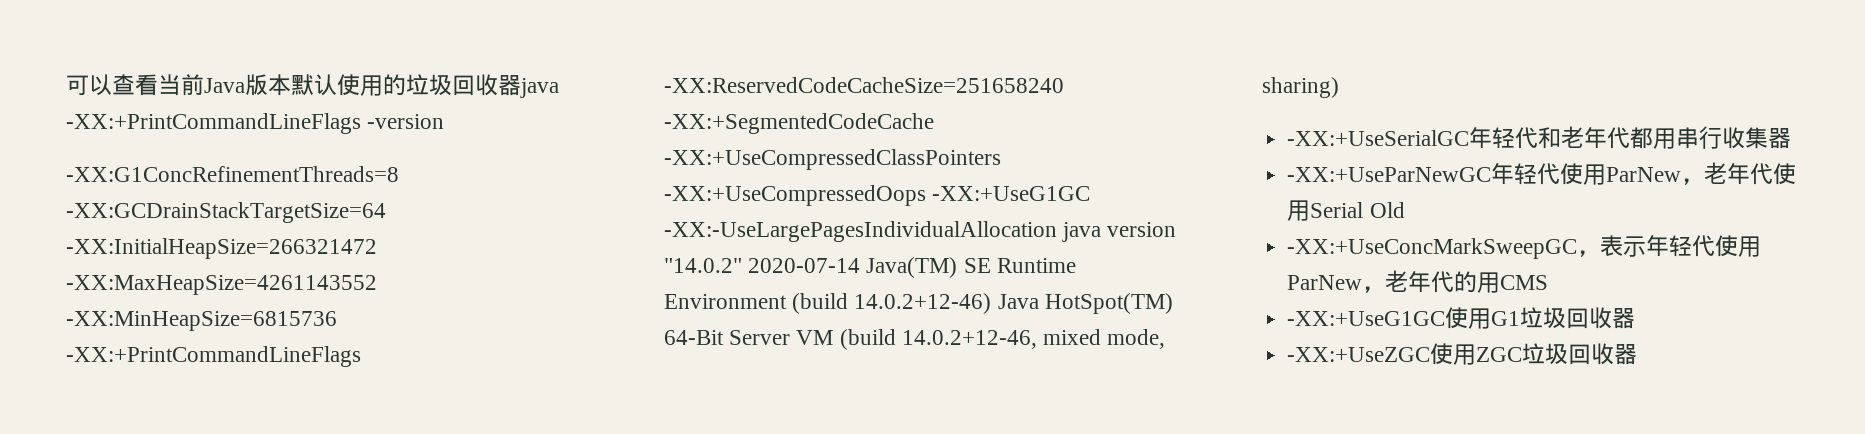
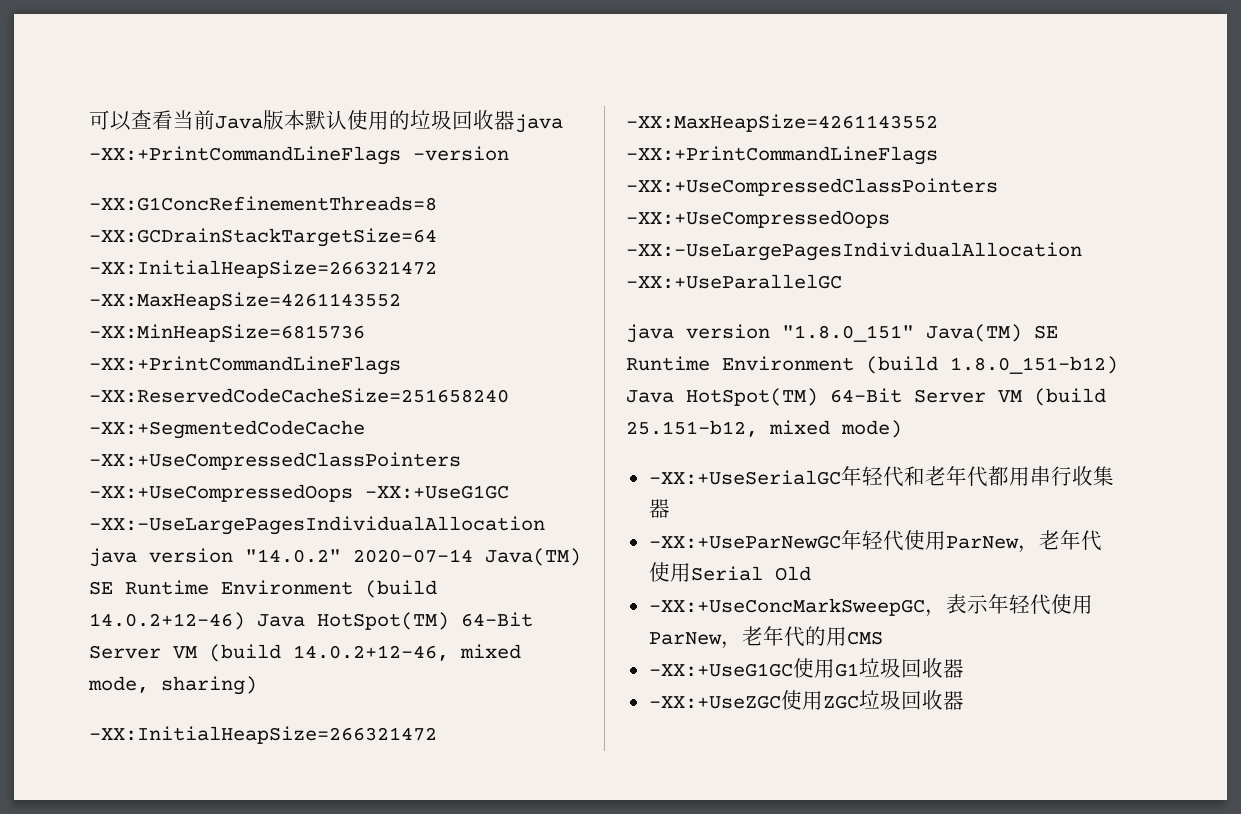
+ -XX:InitialHeapSize=266321472 -XX:MaxHeapSize=4261143552 -XX:+PrintCommandLineFlags -XX:+UseCompressedClassPointers -XX:+UseCompressedOops -XX:-UseLargePagesIndividualAllocation -XX:+UseParallelGC
+ java version "1.8.0_151" Java(TM) SE Runtime Environment (build 1.8.0_151-b12) Java HotSpot(TM) 64-Bit Server VM (build 25.151-b12, mixed mode)

